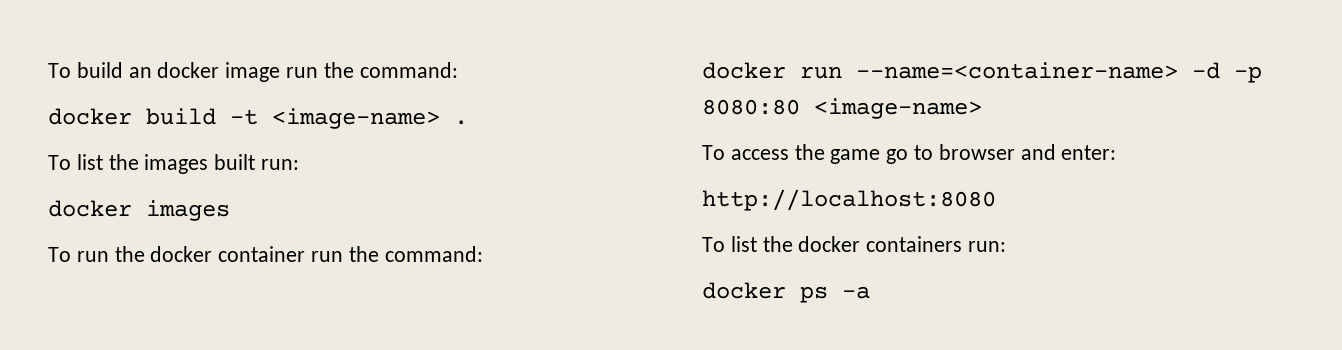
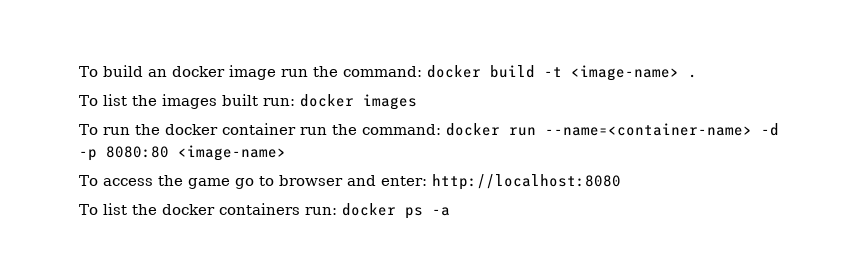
- To build an docker image run the command:
- docker build -t <image-name> .
+ To build an docker image run the command: docker build -t <image-name> .
- To list the images built run:
- docker images
+ To list the images built run: docker images
- To run the docker container run the command:
- docker run --name=<container-name> -d -p 8080:80 <image-name>
+ To run the docker container run the command: docker run --name=<container-name> -d -p 8080:80 <image-name>
- To access the game go to browser and enter:
- http://localhost:8080
+ To access the game go to browser and enter: http://localhost:8080
- To list the docker containers run:
- docker ps -a
+ To list the docker containers run: docker ps -a

